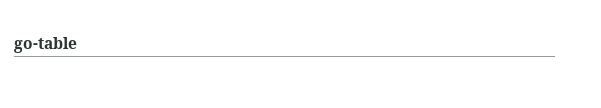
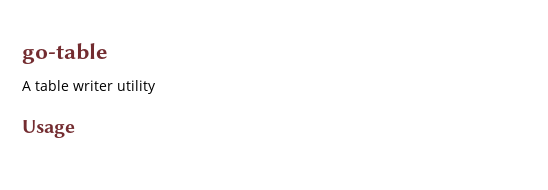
+ A table writer utility
+ Usage

